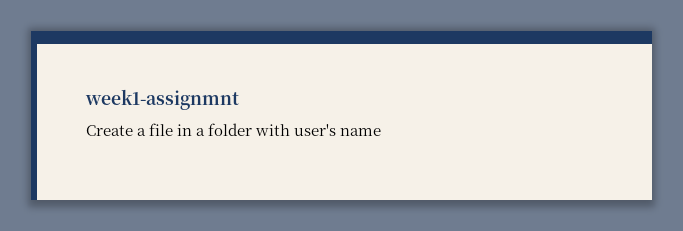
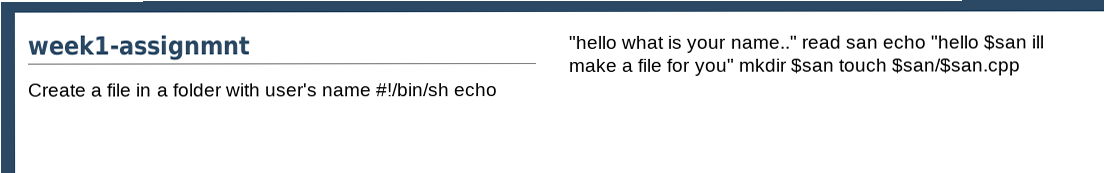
- Create a file in a folder with user's name
+ Create a file in a folder with user's name #!/bin/sh echo "hello what is your name.." read san echo "hello $san ill make a file for you" mkdir $san touch $san/$san.cpp

